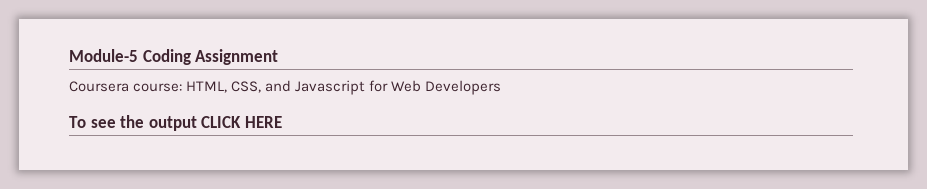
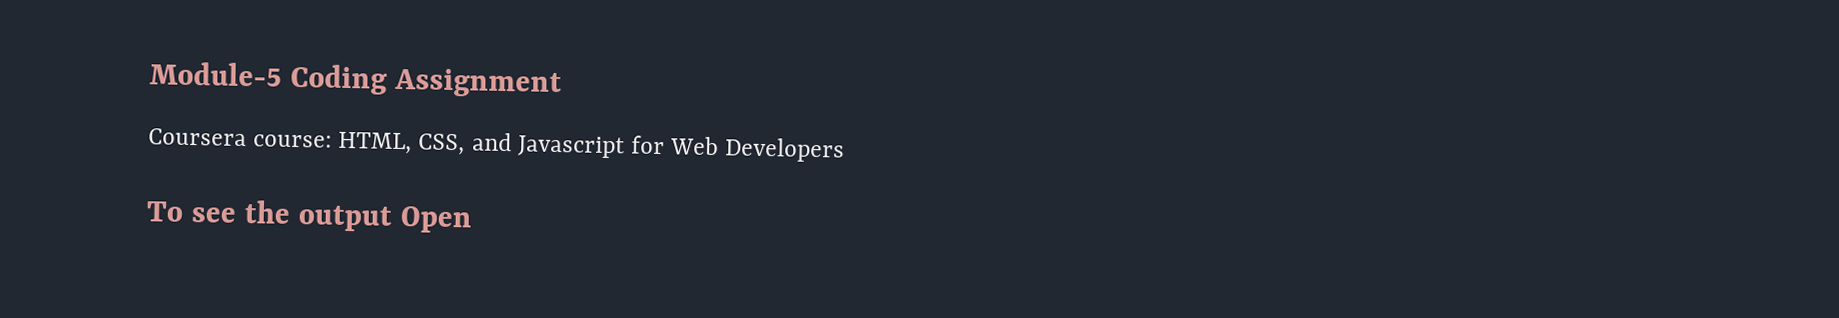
- To see the output CLICK HERE
+ To see the output Open

